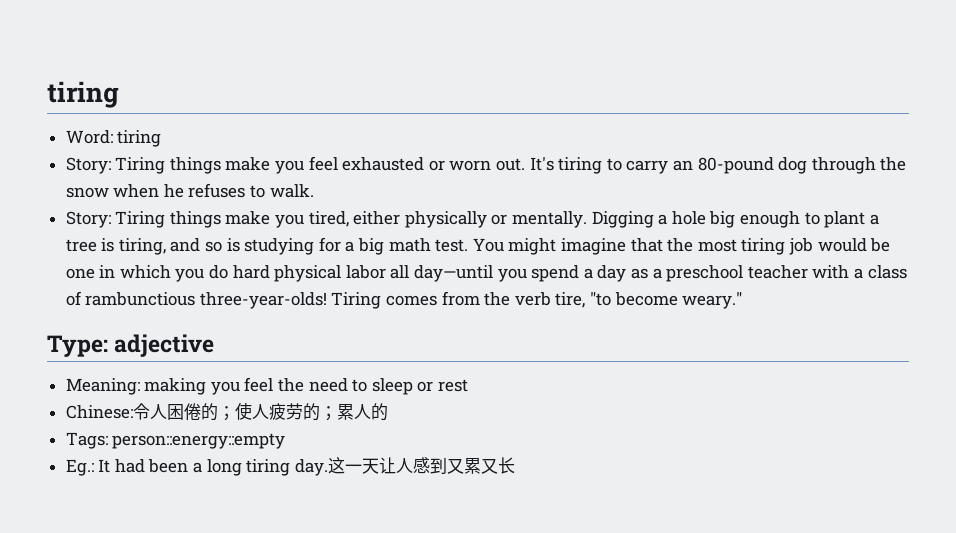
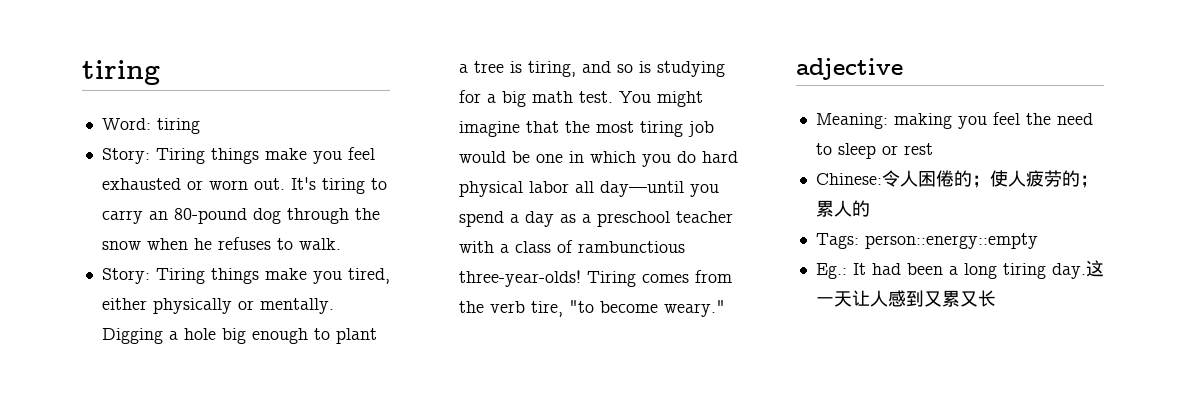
- Type: adjective
+ adjective

